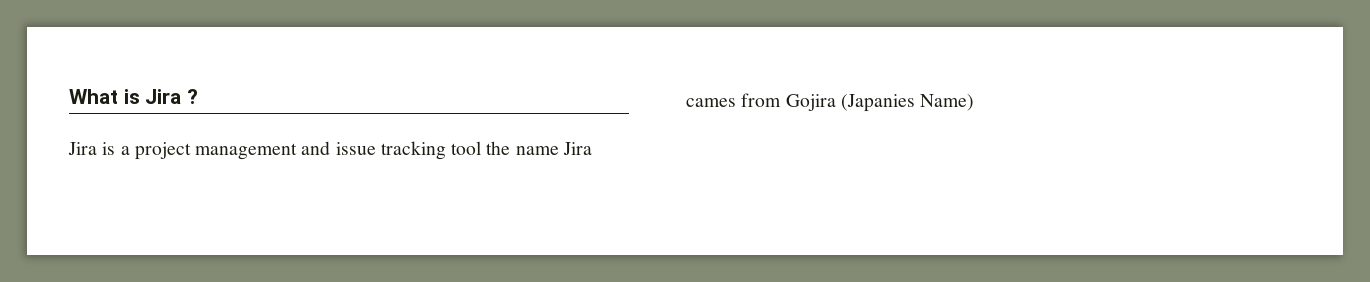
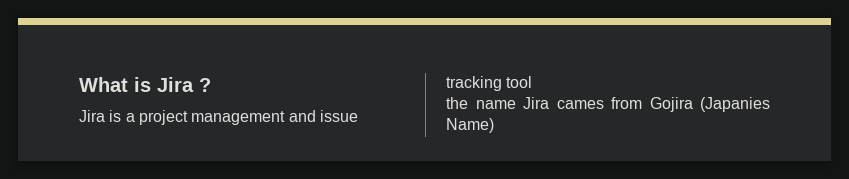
- Jira is a project management and issue tracking tool the name Jira cames from Gojira (Japanies Name)
+ Jira is a project management and issue tracking tool
+ the name Jira cames from Gojira (Japanies Name)

